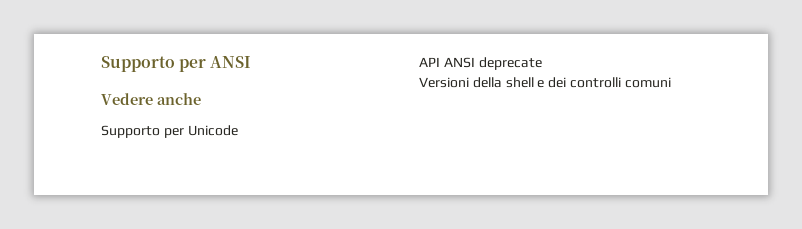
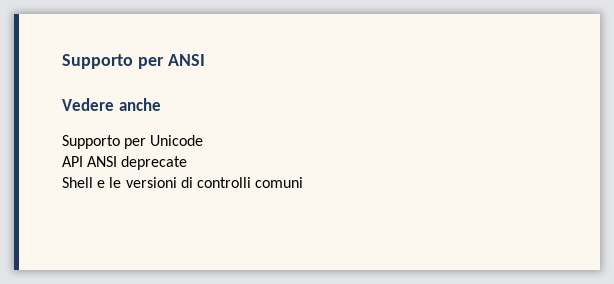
- Versioni della shell e dei controlli comuni
+ Shell e le versioni di controlli comuni

